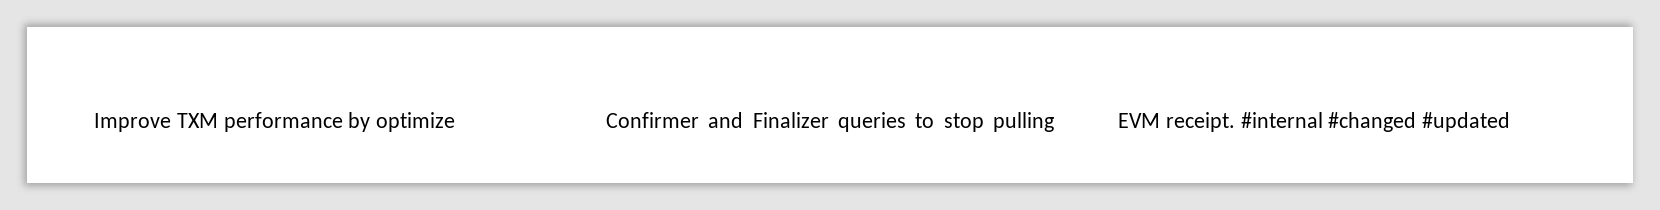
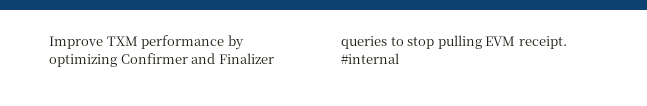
- Improve TXM performance by optimize Confirmer and Finalizer queries to stop pulling EVM receipt.
+ Improve TXM performance by optimizing Confirmer and Finalizer queries to stop pulling EVM receipt.
- #internal #changed #updated
+ #internal

